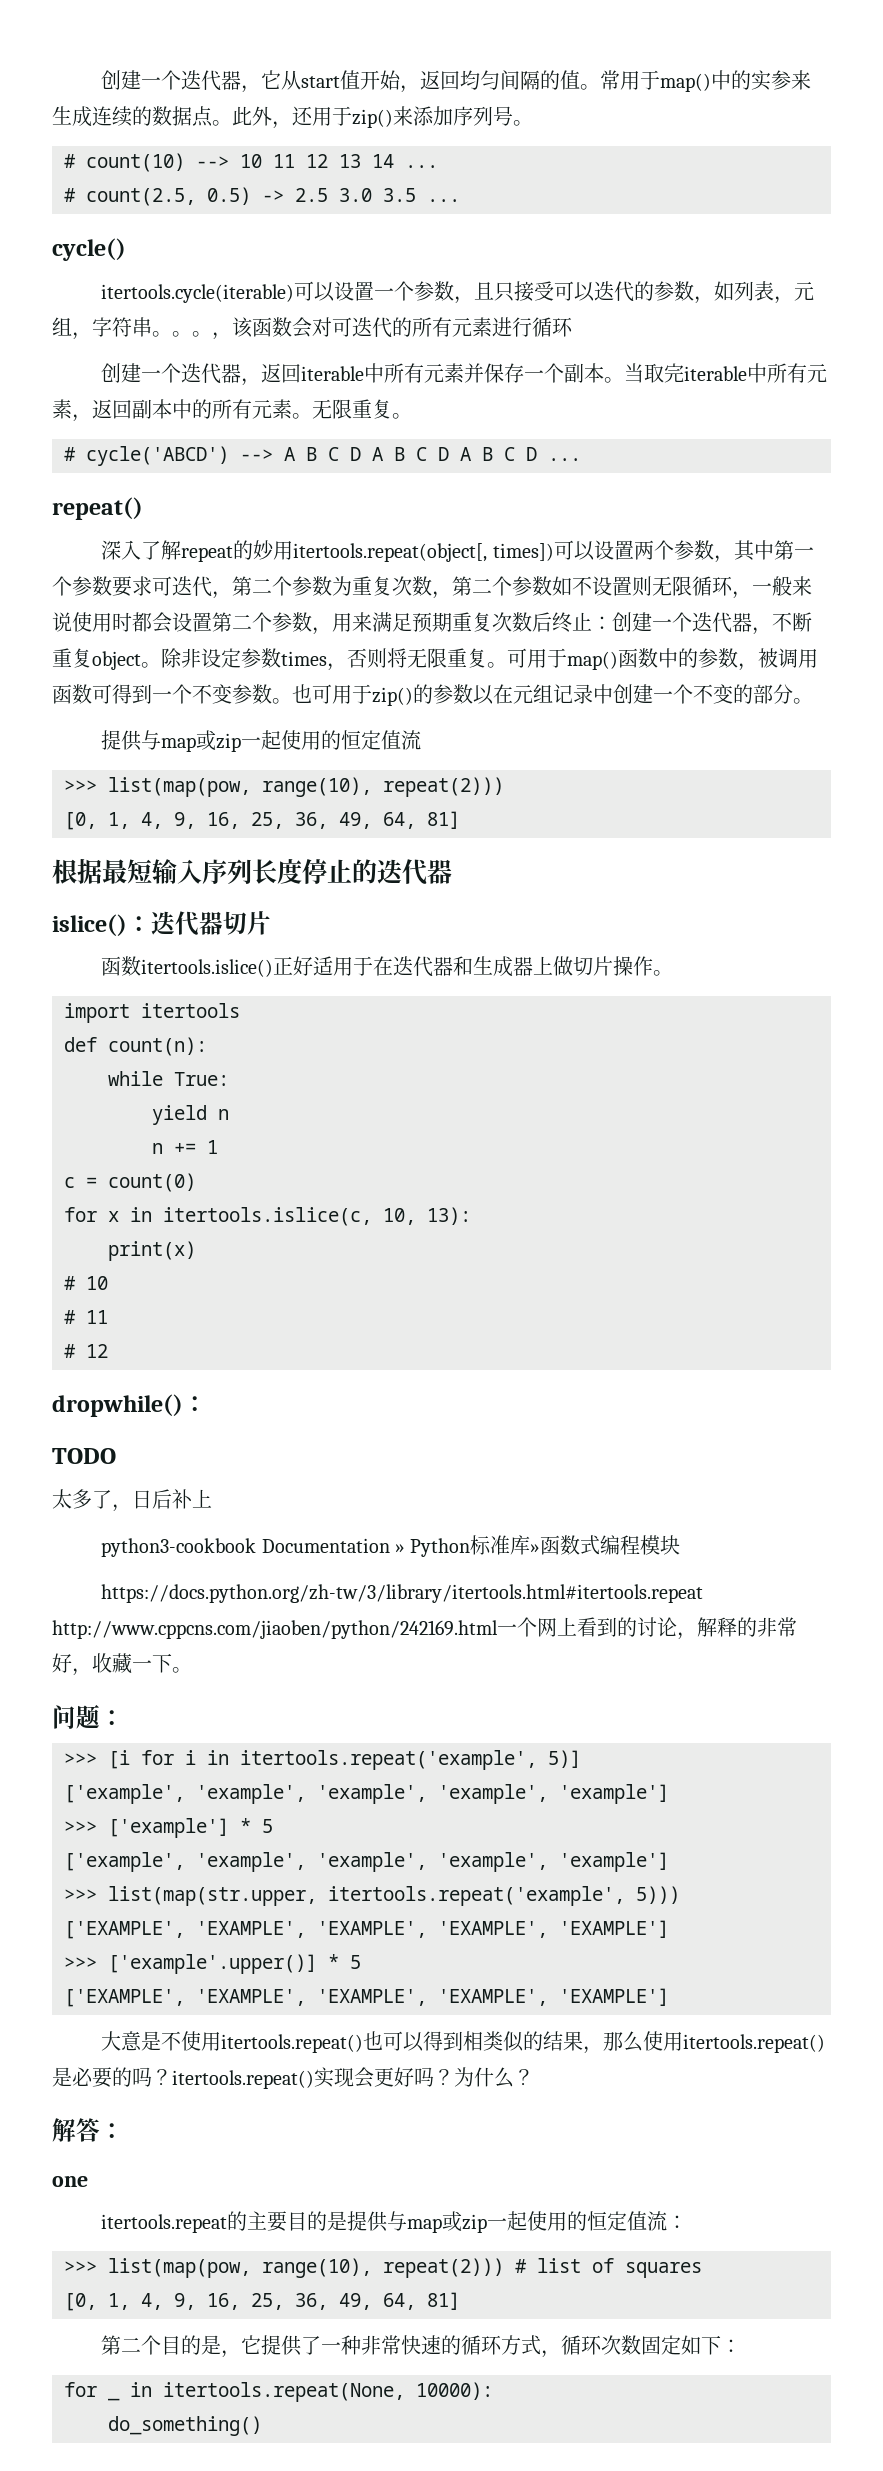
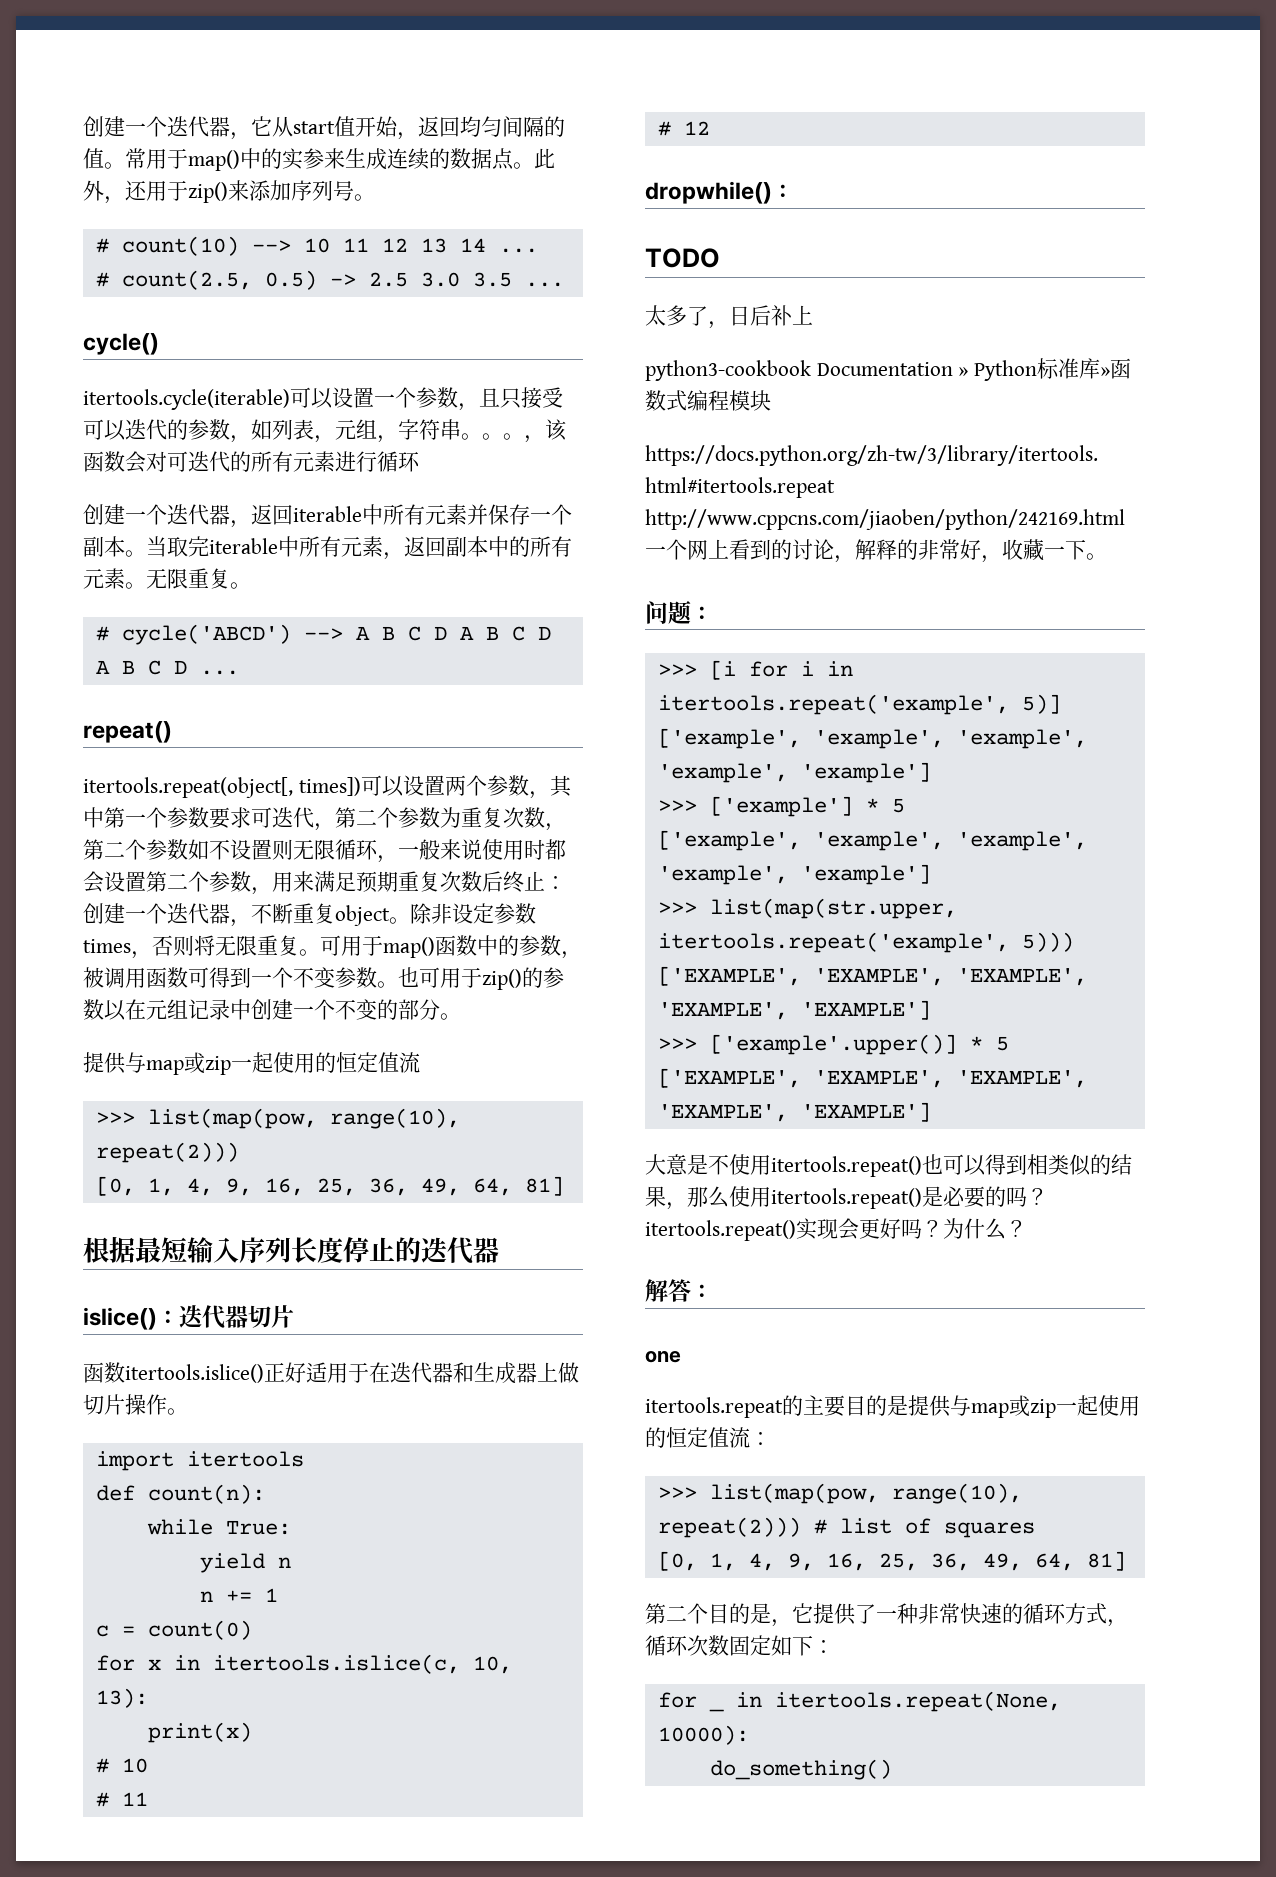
- 深入了解repeat的妙用itertools.repeat(object[, times])可以设置两个参数，其中第一个参数要求可迭代，第二个参数为重复次数，第二个参数如不设置则无限循环，一般来说使用时都会设置第二个参数，用来满足预期重复次数后终止：创建一个迭代器，不断重复object。
+ itertools.repeat(object[, times])可以设置两个参数，其中第一个参数要求可迭代，第二个参数为重复次数，第二个参数如不设置则无限循环，一般来说使用时都会设置第二个参数，用来满足预期重复次数后终止：创建一个迭代器，不断重复object。

